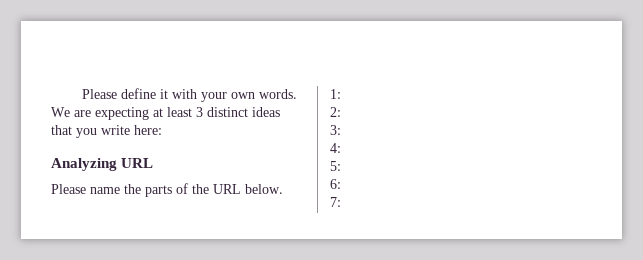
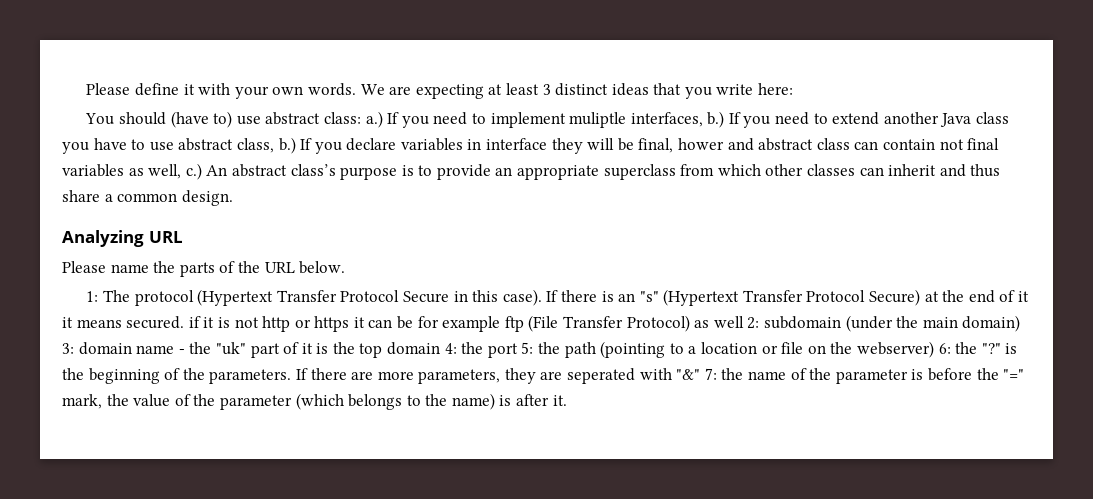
+ You should (have to) use abstract class: a.) If you need to implement muliptle interfaces, b.) If you need to extend another Java class you have to use abstract class, b.) If you declare variables in interface they will be final, hower and abstract class can contain not final variables as well, c.) An abstract class’s purpose is to provide an appropriate superclass from which other classes can inherit and thus share a common design.
- 1:
- 2:
- 3:
- 4:
- 5:
- 6:
- 7:
+ 1: The protocol (Hypertext Transfer Protocol Secure in this case). If there is an "s" (Hypertext Transfer Protocol Secure) at the end of it it means secured. if it is not http or https it can be for example ftp (File Transfer Protocol) as well 2: subdomain (under the main domain) 3: domain name - the "uk" part of it is the top domain 4: the port 5: the path (pointing to a location or file on the webserver) 6: the "?" is the beginning of the parameters. If there are more parameters, they are seperated with "&" 7: the name of the parameter is before the "=" mark, the value of the parameter (which belongs to the name) is after it.

